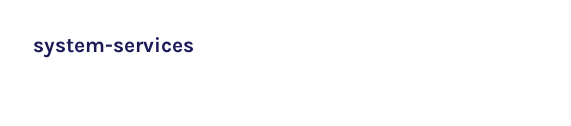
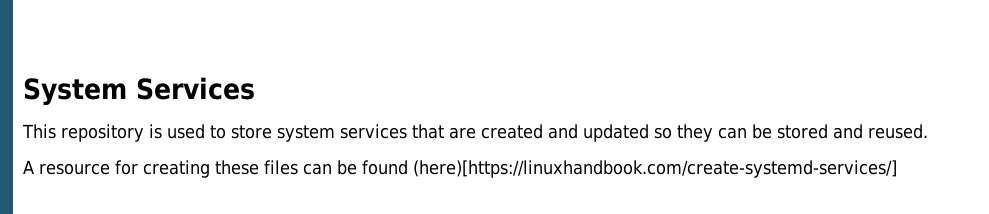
- system-services
+ System Services
+ This repository is used to store system services that are created and updated so they can be stored and reused.
+ A resource for creating these files can be found (here)[https://linuxhandbook.com/create-systemd-services/]

